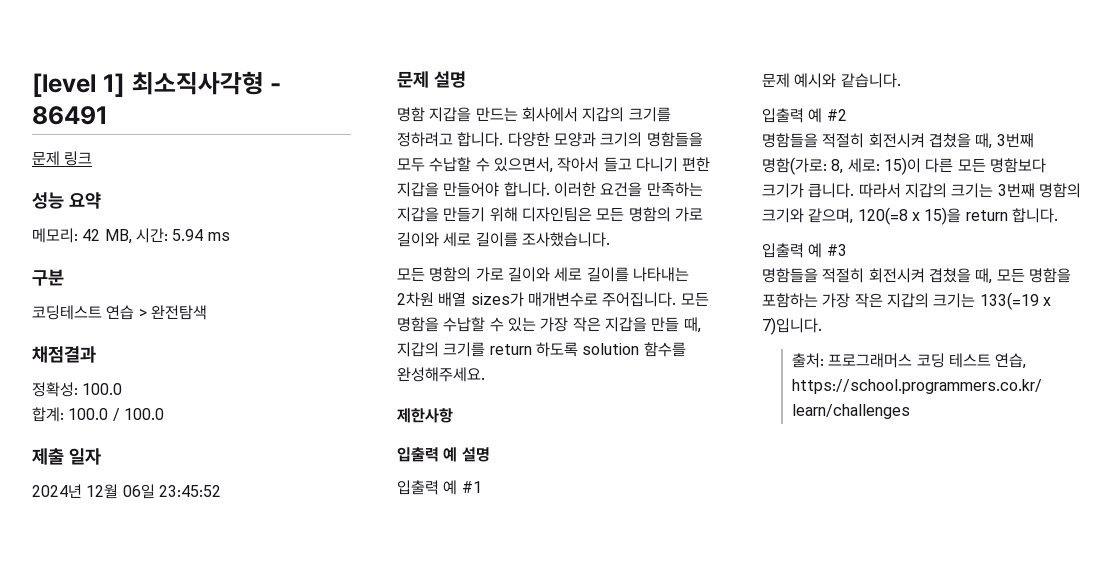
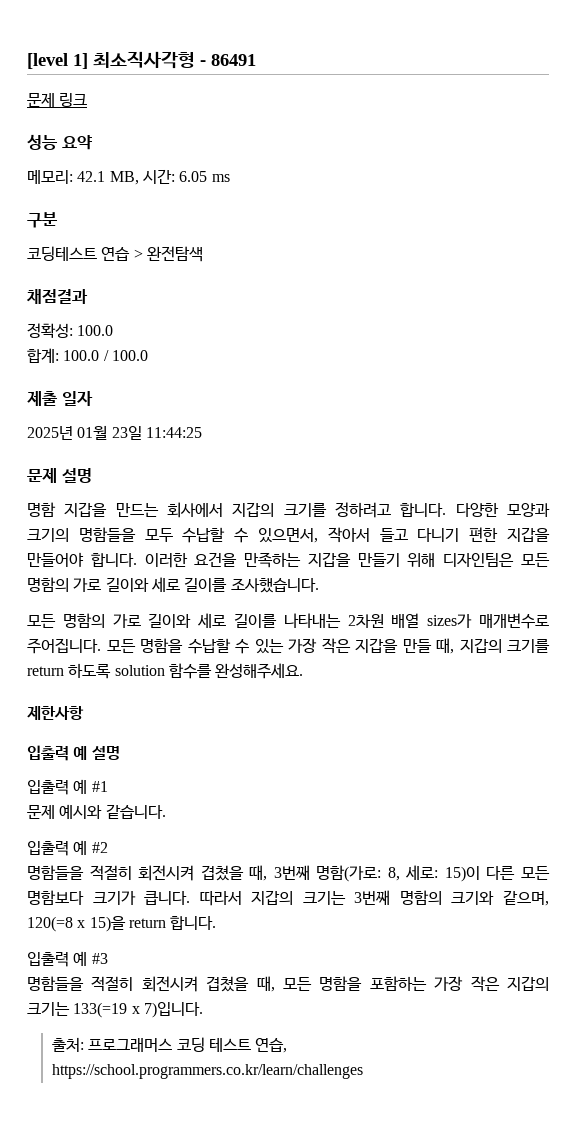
- 메모리: 42 MB, 시간: 5.94 ms
+ 메모리: 42.1 MB, 시간: 6.05 ms
- 2024년 12월 06일 23:45:52
+ 2025년 01월 23일 11:44:25

